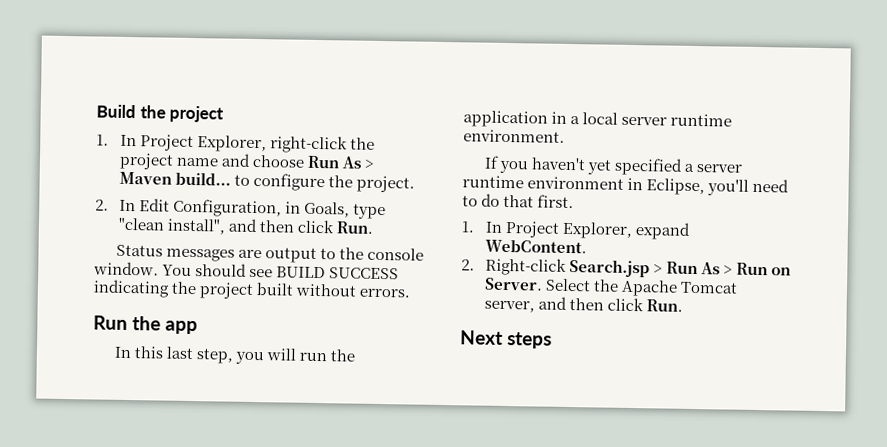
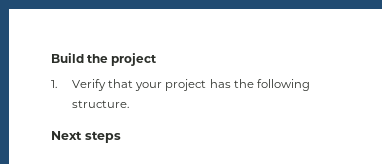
- 1. In Project Explorer, right-click the project name and choose Run As > Maven build... to configure the project.
- 2. In Edit Configuration, in Goals, type "clean install", and then click Run.
- Status messages are output to the console window. You should see BUILD SUCCESS indicating the project built without errors.
- Run the app
- In this last step, you will run the application in a local server runtime environment.
- If you haven't yet specified a server runtime environment in Eclipse, you'll need to do that first.
- 1. In Project Explorer, expand WebContent.
- 2. Right-click Search.jsp > Run As > Run on Server. Select the Apache Tomcat server, and then click Run.
+ 1. Verify that your project has the following structure.

